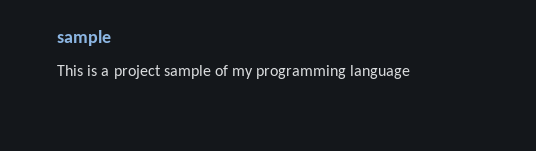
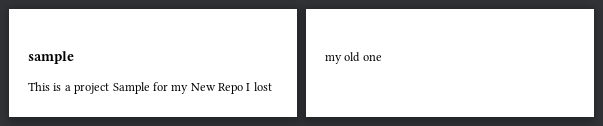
- This is a project sample of my programming language
+ This is a project Sample for my New Repo I lost my old one

